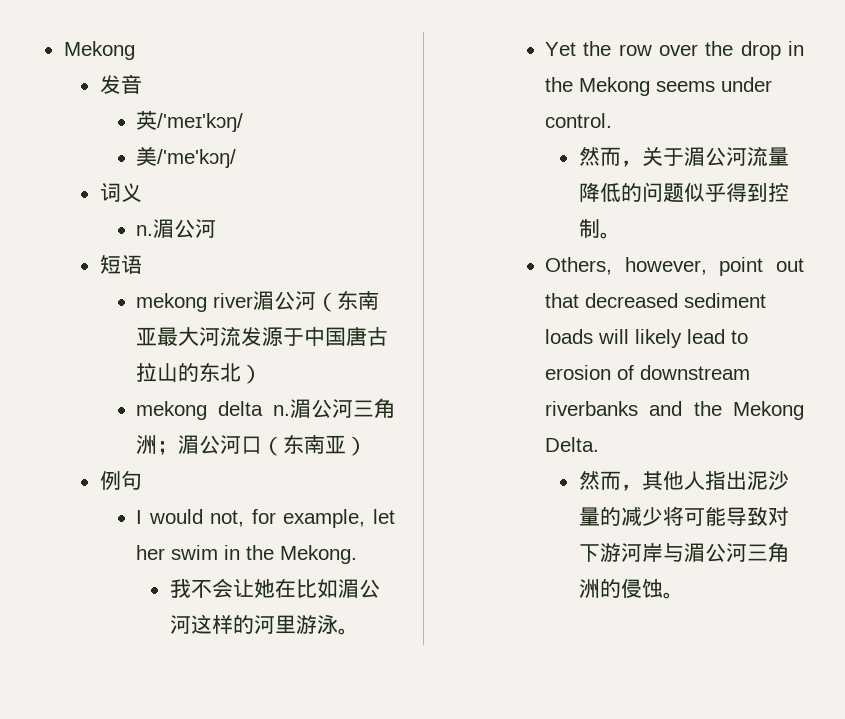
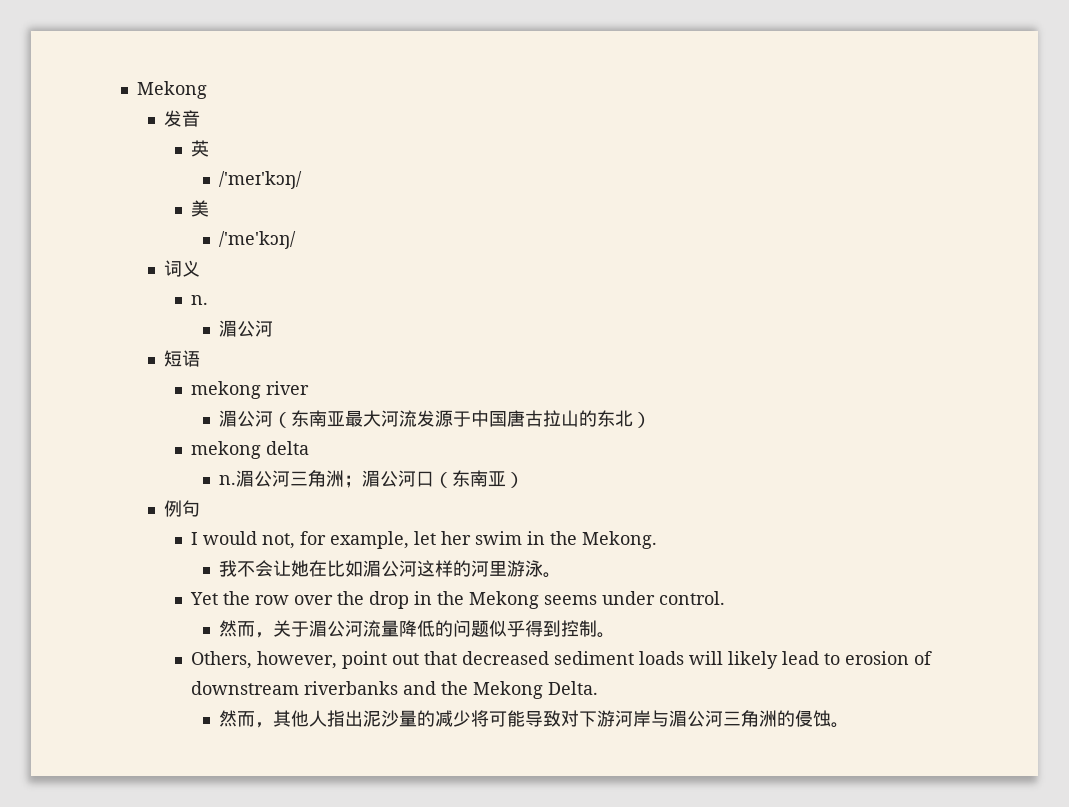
- 英/'meɪ'kɔŋ/
+ 英
+ /'meɪ'kɔŋ/
- 美/'me'kɔŋ/
+ 美
+ /'me'kɔŋ/
  词义
- n.湄公河
+ n.
+ 湄公河
- mekong river湄公河（东南亚最大河流发源于中国唐古拉山的东北）
+ mekong river
+ 湄公河（东南亚最大河流发源于中国唐古拉山的东北）
- mekong delta n.
+ mekong delta
+ n.

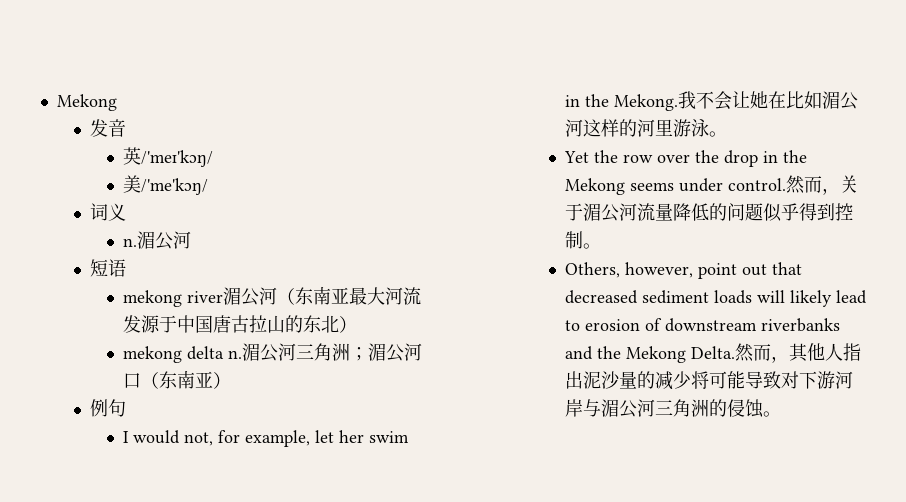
- 英
- /'meɪ'kɔŋ/
+ 英/'meɪ'kɔŋ/
- 美
- /'me'kɔŋ/
+ 美/'me'kɔŋ/
  词义
- n.
- 湄公河
+ n.湄公河
- mekong river
- 湄公河（东南亚最大河流发源于中国唐古拉山的东北）
+ mekong river湄公河（东南亚最大河流发源于中国唐古拉山的东北）
- mekong delta
- n.
+ mekong delta n.
- I would not, for example, let her swim in the Mekong.
- 我不会让她在比如湄公河这样的河里游泳。
+ I would not, for example, let her swim in the Mekong.我不会让她在比如湄公河这样的河里游泳。
- Yet the row over the drop in the Mekong seems under control.
- 然而，关于湄公河流量降低的问题似乎得到控制。
+ Yet the row over the drop in the Mekong seems under control.然而，关于湄公河流量降低的问题似乎得到控制。
- Others, however, point out that decreased sediment loads will likely lead to erosion of downstream riverbanks and the Mekong Delta.
- 然而，其他人指出泥沙量的减少将可能导致对下游河岸与湄公河三角洲的侵蚀。
+ Others, however, point out that decreased sediment loads will likely lead to erosion of downstream riverbanks and the Mekong Delta.然而，其他人指出泥沙量的减少将可能导致对下游河岸与湄公河三角洲的侵蚀。

